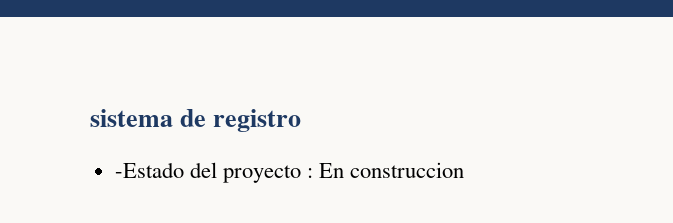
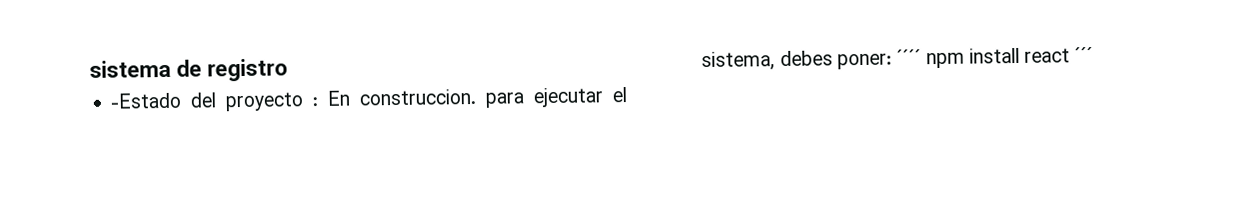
- -Estado del proyecto : En construccion
+ -Estado del proyecto : En construccion. para ejecutar el sistema, debes poner: ´´´´ npm install react ´´´

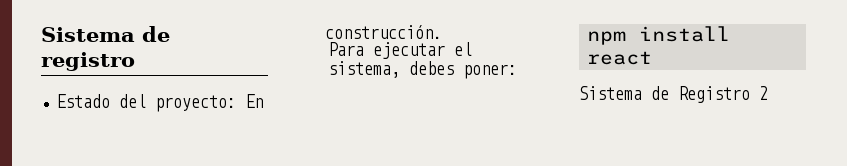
- sistema de registro
+ Sistema de registro
- -Estado del proyecto : En construccion. para ejecutar el sistema, debes poner: ´´´´ npm install react ´´´
+ Estado del proyecto: En construcción.
+ Para ejecutar el sistema, debes poner:
+ npm install react
+ Sistema de Registro 2

